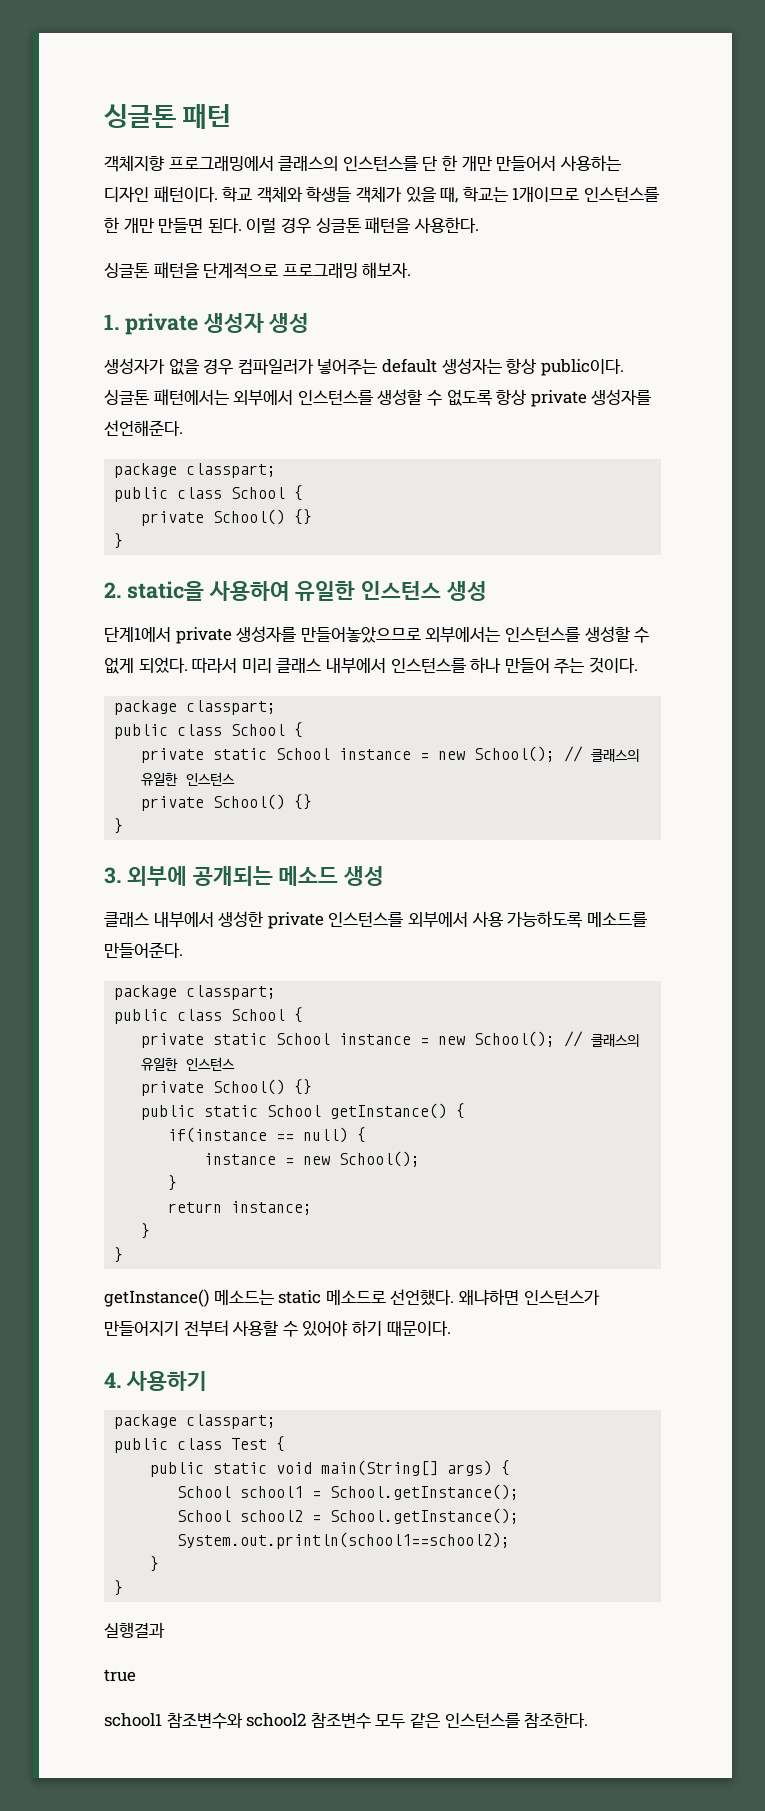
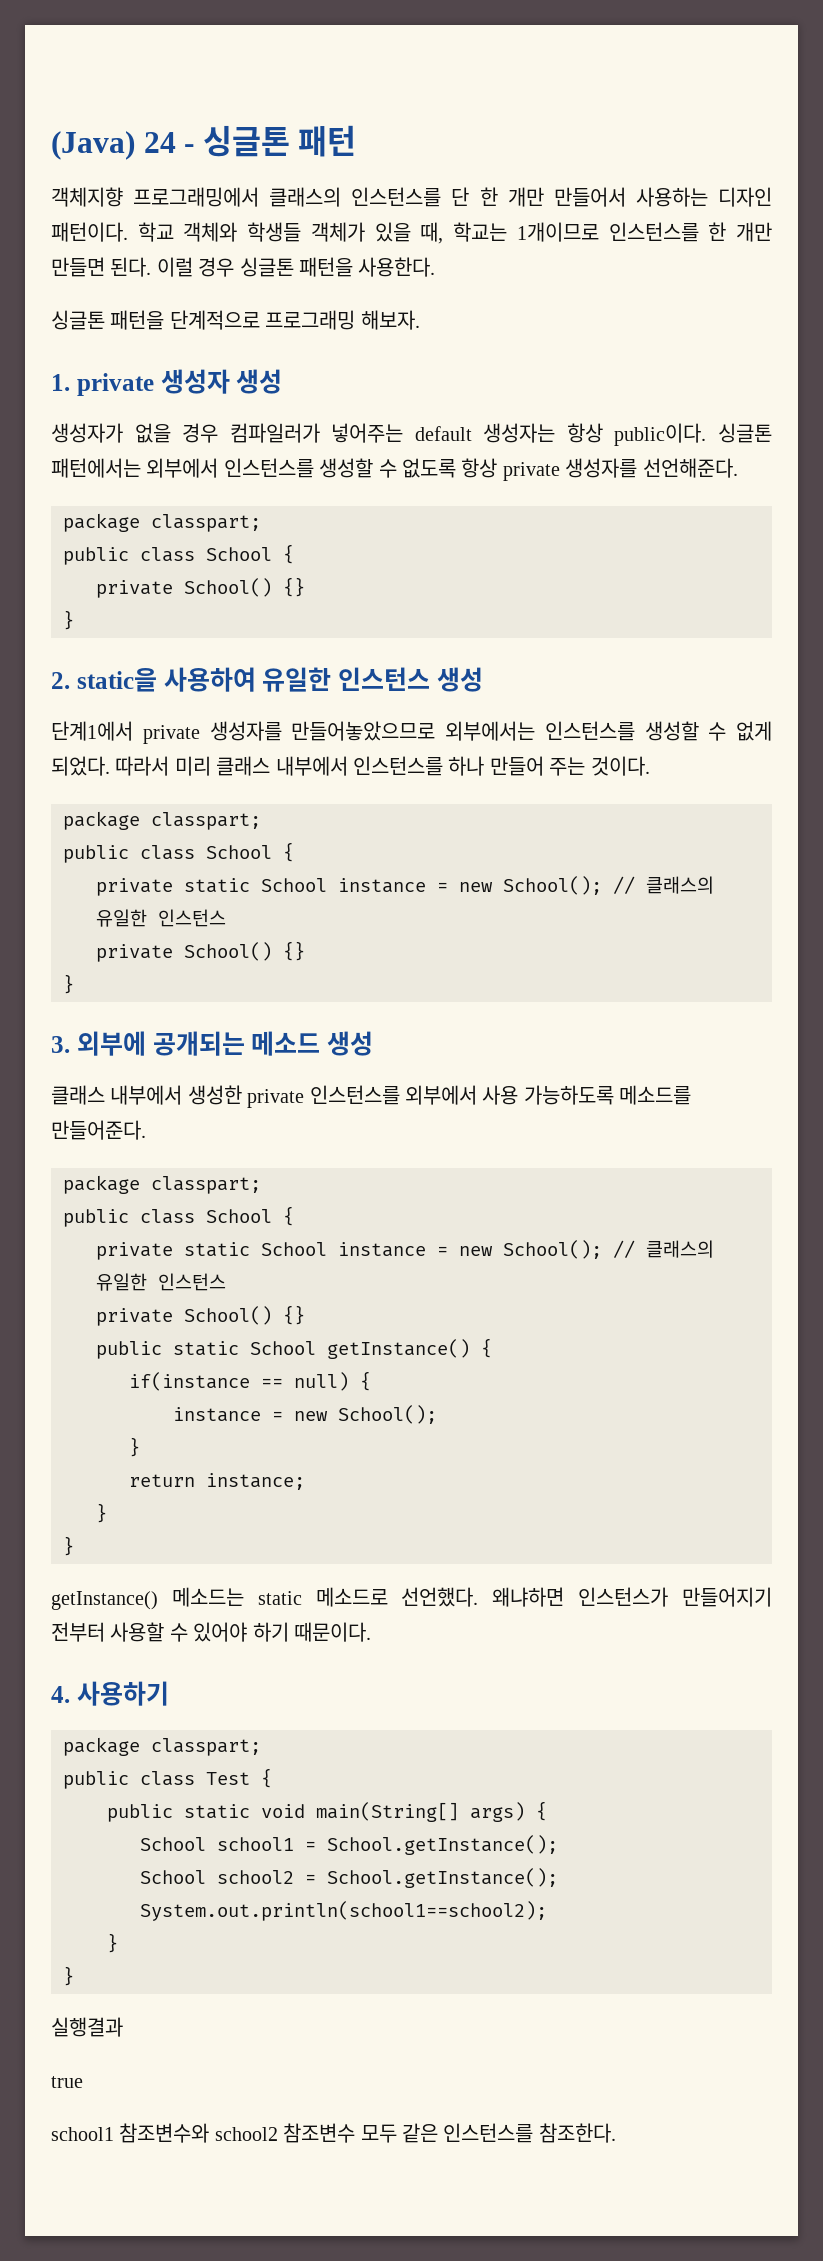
- 싱글톤 패턴
+ (Java) 24 - 싱글톤 패턴

